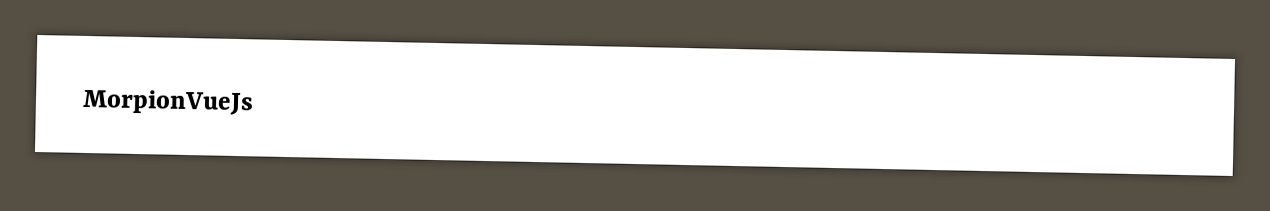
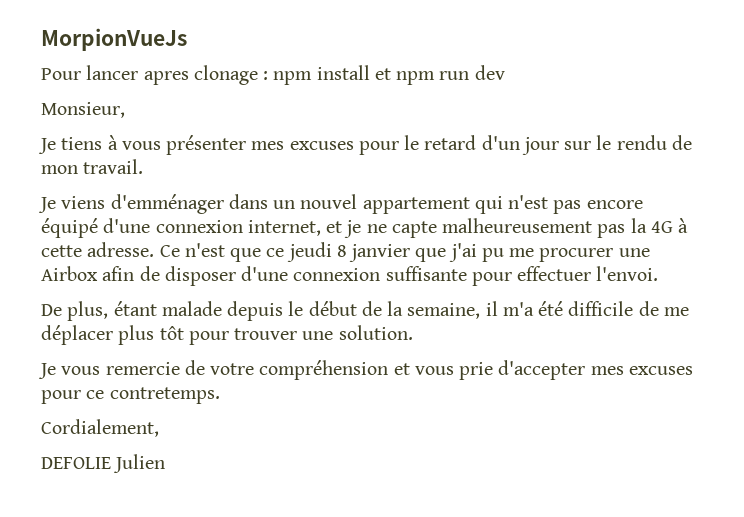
+ Pour lancer apres clonage : npm install et npm run dev
+ Monsieur,
+ Je tiens à vous présenter mes excuses pour le retard d'un jour sur le rendu de mon travail.
+ Je viens d'emménager dans un nouvel appartement qui n'est pas encore équipé d'une connexion internet, et je ne capte malheureusement pas la 4G à cette adresse. Ce n'est que ce jeudi 8 janvier que j'ai pu me procurer une Airbox afin de disposer d'une connexion suffisante pour effectuer l'envoi.
+ De plus, étant malade depuis le début de la semaine, il m'a été difficile de me déplacer plus tôt pour trouver une solution.
+ Je vous remercie de votre compréhension et vous prie d'accepter mes excuses pour ce contretemps.
+ Cordialement,
+ DEFOLIE Julien

